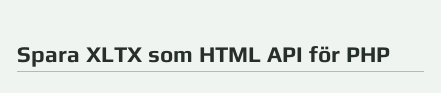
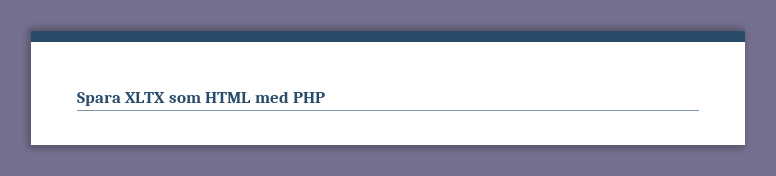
- Spara XLTX som HTML API för PHP
+ Spara XLTX som HTML med PHP

